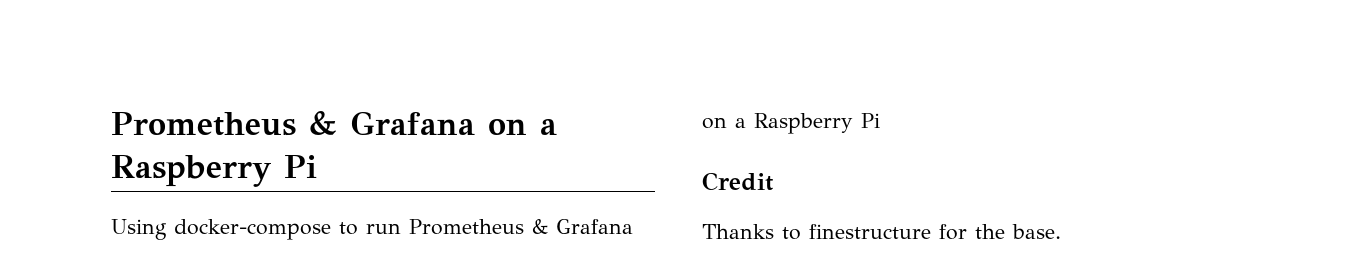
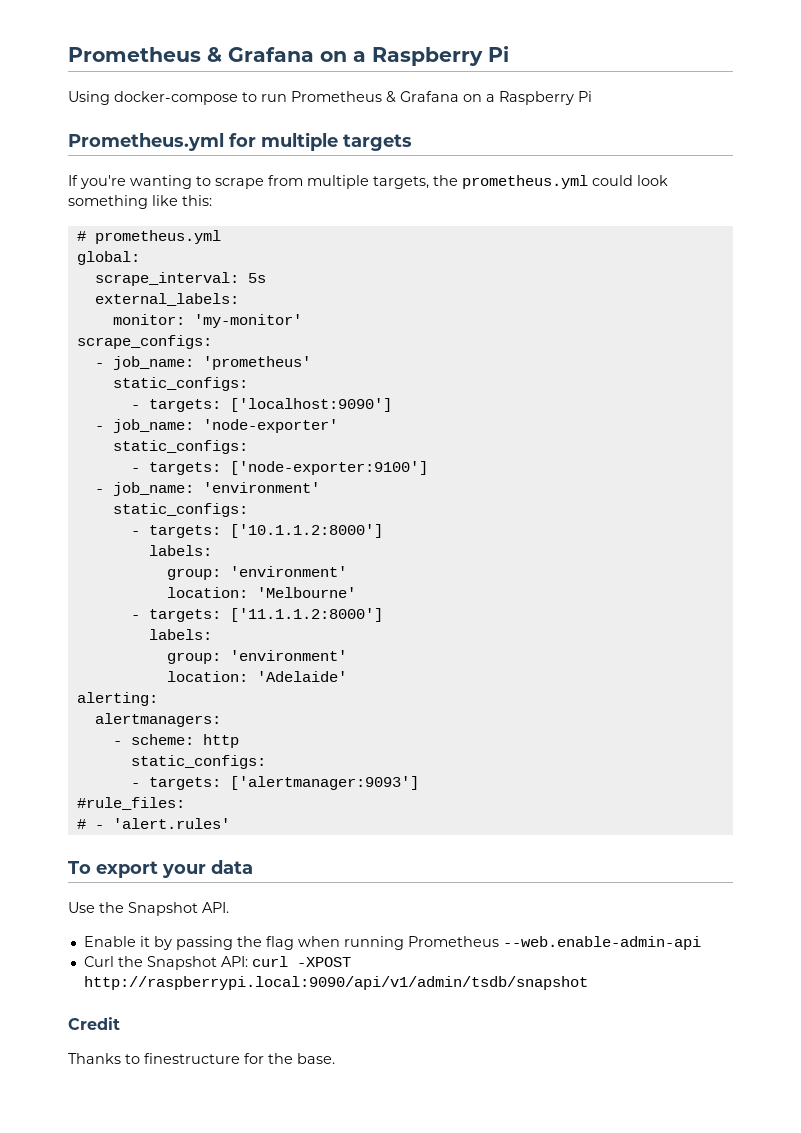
+ Prometheus.yml for multiple targets
+ If you're wanting to scrape from multiple targets, the prometheus.yml could look something like this:
+ # prometheus.yml
+ global:
+ scrape_interval: 5s
+ external_labels:
+ monitor: 'my-monitor'
+ scrape_configs:
+ - job_name: 'prometheus'
+ static_configs:
+ - targets: ['localhost:9090']
+ - job_name: 'node-exporter'
+ static_configs:
+ - targets: ['node-exporter:9100']
+ - job_name: 'environment'
+ static_configs:
+ - targets: ['10.1.1.2:8000']
+ labels:
+ group: 'environment'
+ location: 'Melbourne'
+ - targets: ['11.1.1.2:8000']
+ labels:
+ group: 'environment'
+ location: 'Adelaide'
+ alerting:
+ alertmanagers:
+ - scheme: http
+ static_configs:
+ - targets: ['alertmanager:9093']
+ #rule_files:
+ # - 'alert.rules'
+ To export your data
+ Use the Snapshot API.
+ Enable it by passing the flag when running Prometheus --web.enable-admin-api
+ Curl the Snapshot API: curl -XPOST http://raspberrypi.local:9090/api/v1/admin/tsdb/snapshot

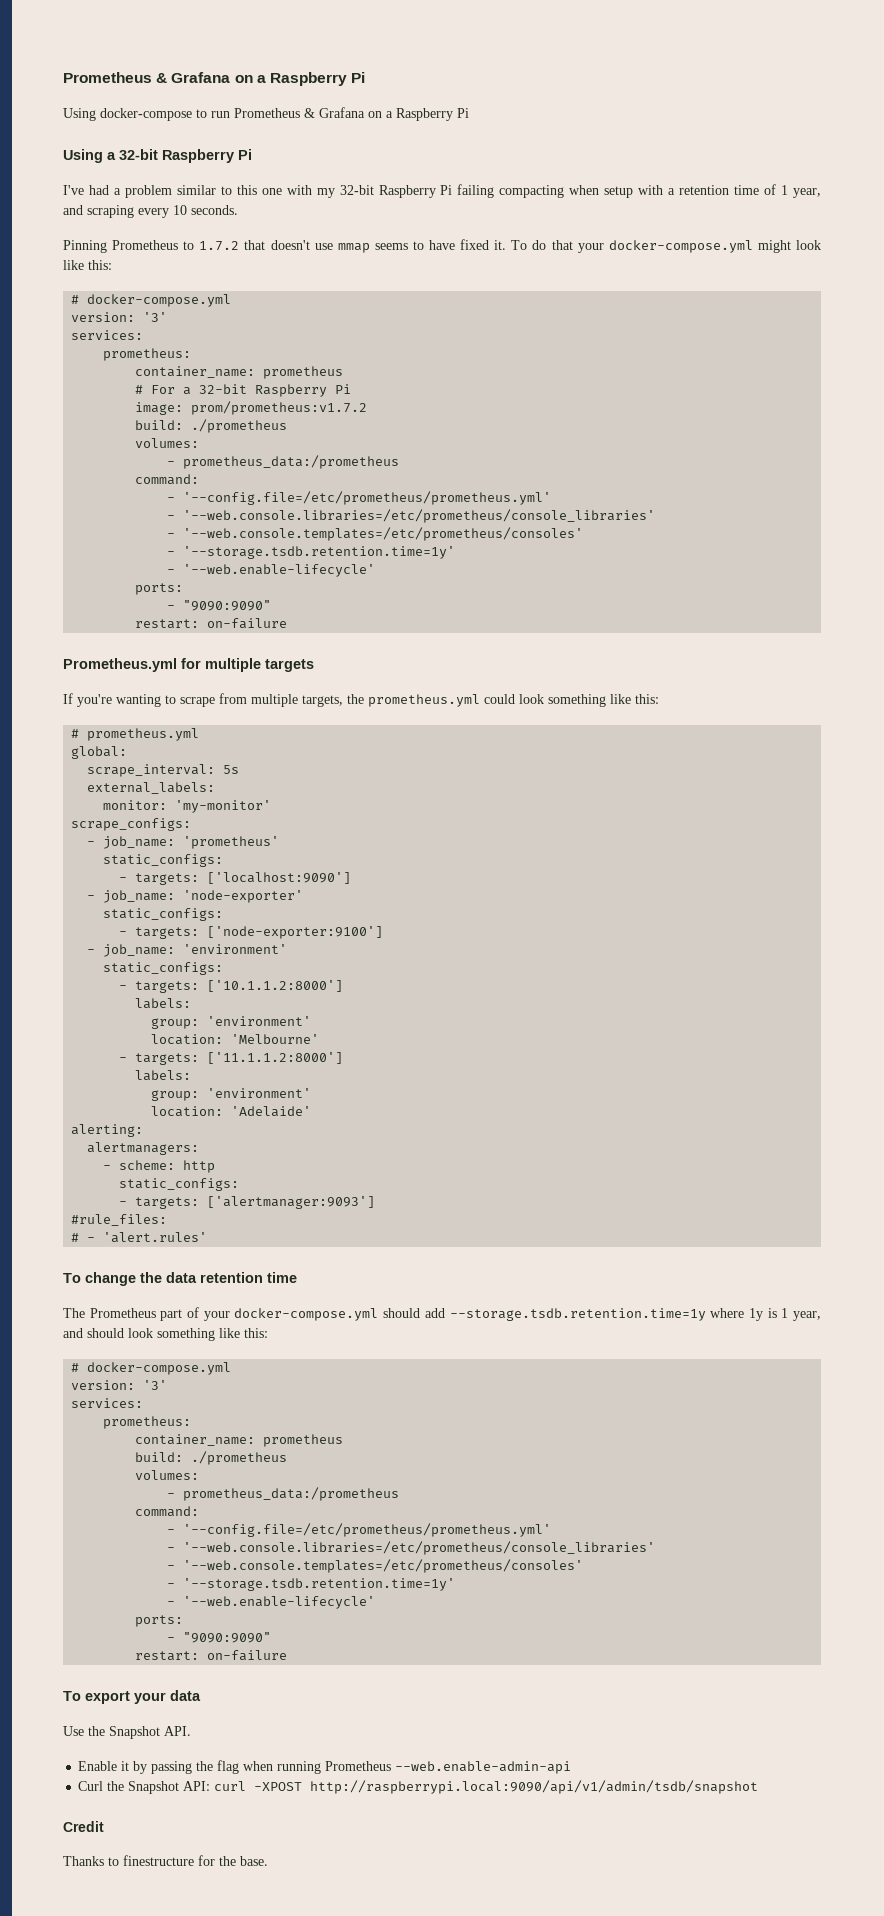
+ Using a 32-bit Raspberry Pi
+ I've had a problem similar to this one with my 32-bit Raspberry Pi failing compacting when setup with a retention time of 1 year, and scraping every 10 seconds.
+ Pinning Prometheus to 1.7.2 that doesn't use mmap seems to have fixed it. To do that your docker-compose.yml might look like this:
+ # docker-compose.yml
+ version: '3'
+ services:
+ prometheus:
+ container_name: prometheus
+ # For a 32-bit Raspberry Pi
+ image: prom/prometheus:v1.7.2
+ build: ./prometheus
+ volumes:
+ - prometheus_data:/prometheus
+ command:
+ - '--config.file=/etc/prometheus/prometheus.yml'
+ - '--web.console.libraries=/etc/prometheus/console_libraries'
+ - '--web.console.templates=/etc/prometheus/consoles'
+ - '--storage.tsdb.retention.time=1y'
+ - '--web.enable-lifecycle'
+ ports:
+ - "9090:9090"
+ restart: on-failure
+ To change the data retention time
+ The Prometheus part of your docker-compose.yml should add --storage.tsdb.retention.time=1y where 1y is 1 year, and should look something like this:
+ # docker-compose.yml
+ version: '3'
+ services:
+ prometheus:
+ container_name: prometheus
+ build: ./prometheus
+ volumes:
+ - prometheus_data:/prometheus
+ command:
+ - '--config.file=/etc/prometheus/prometheus.yml'
+ - '--web.console.libraries=/etc/prometheus/console_libraries'
+ - '--web.console.templates=/etc/prometheus/consoles'
+ - '--storage.tsdb.retention.time=1y'
+ - '--web.enable-lifecycle'
+ ports:
+ - "9090:9090"
+ restart: on-failure

